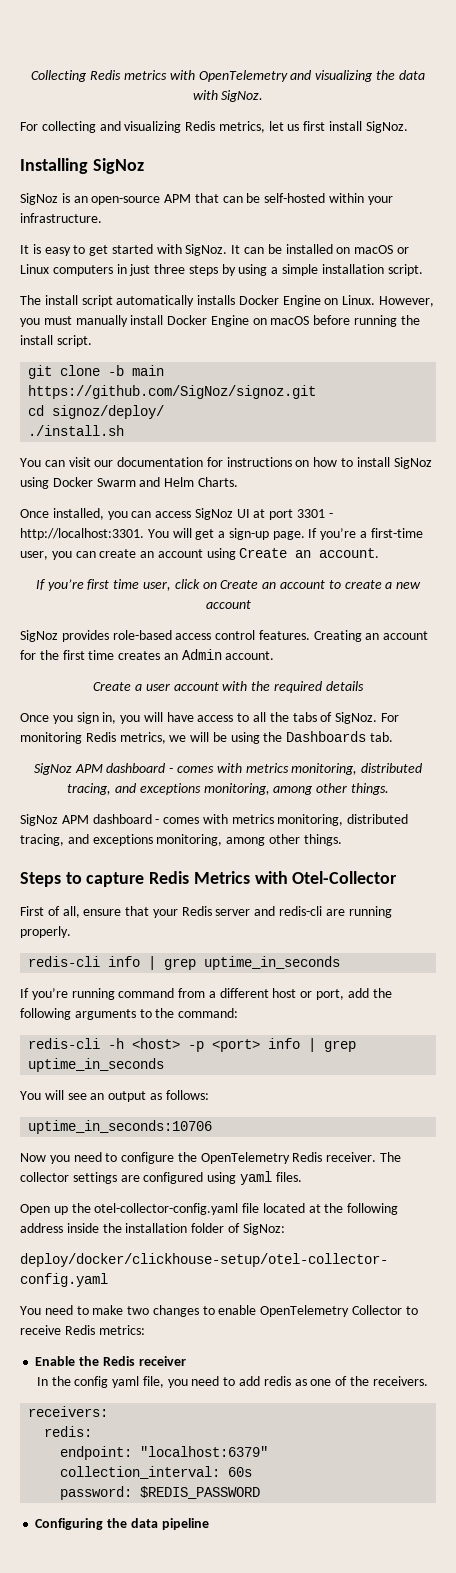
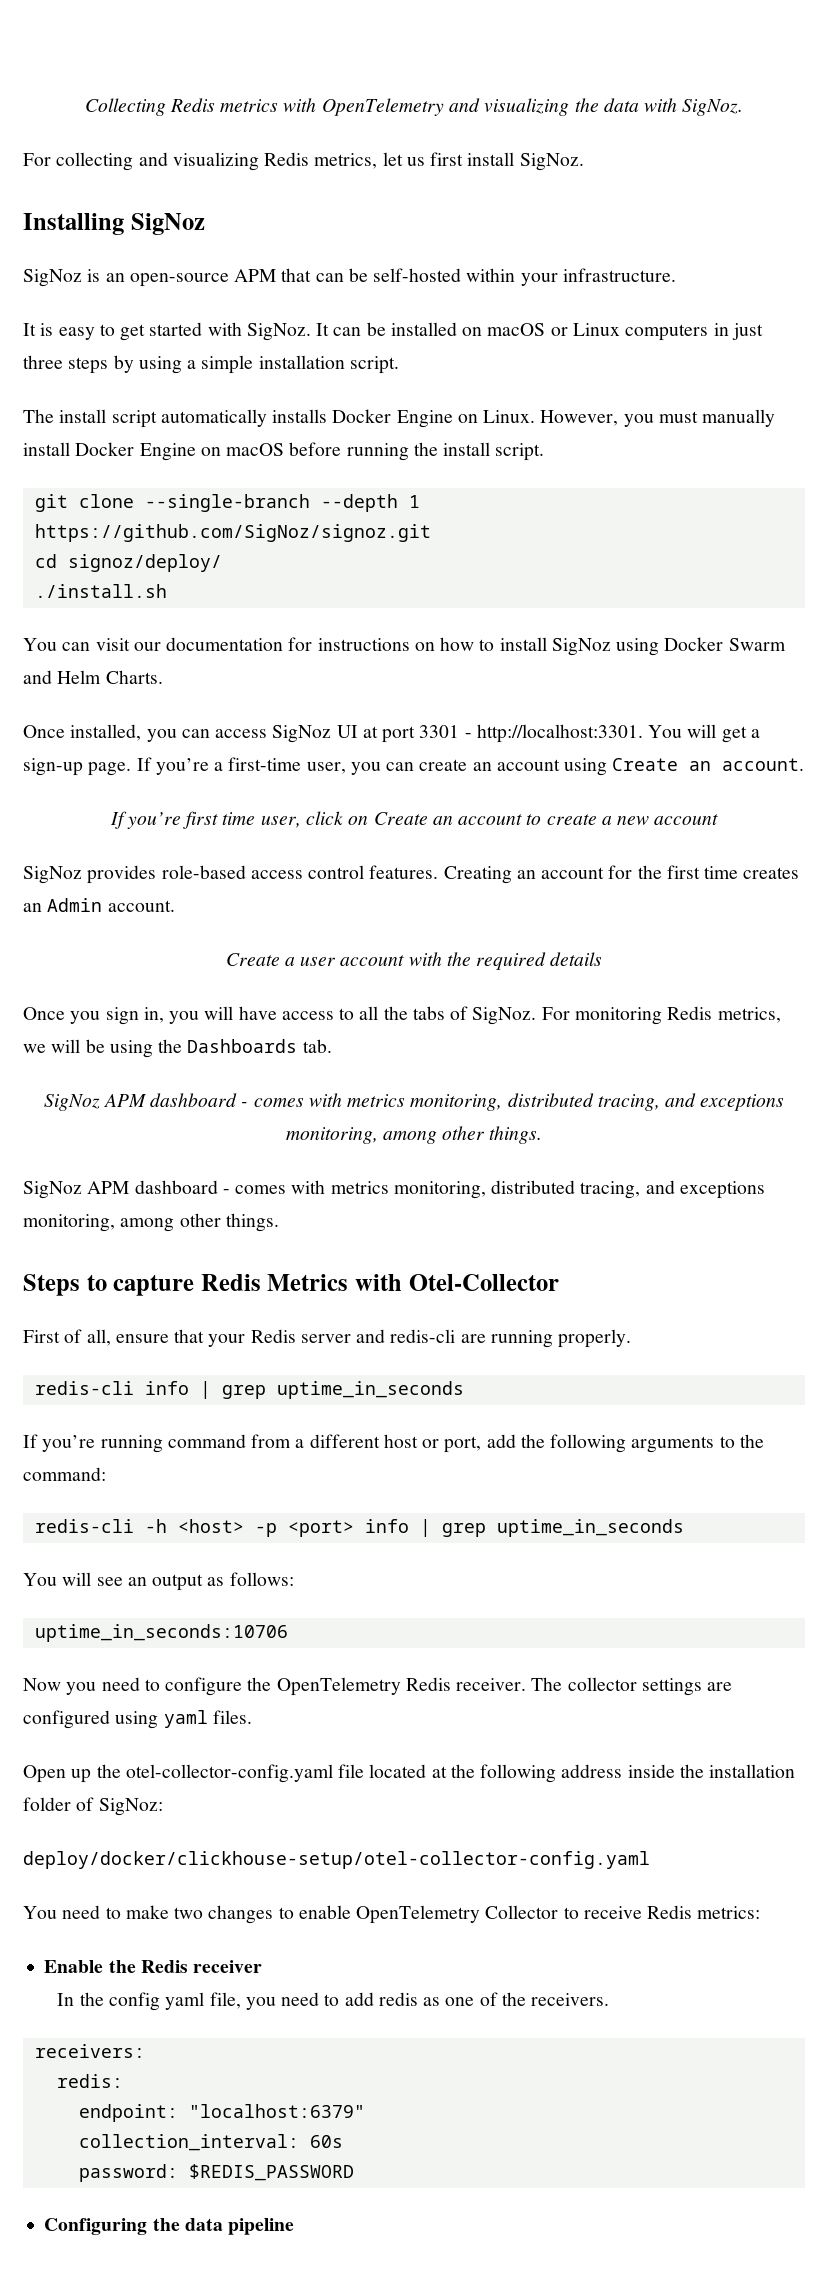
- git clone -b main https://github.com/SigNoz/signoz.git
+ git clone --single-branch --depth 1 https://github.com/SigNoz/signoz.git

